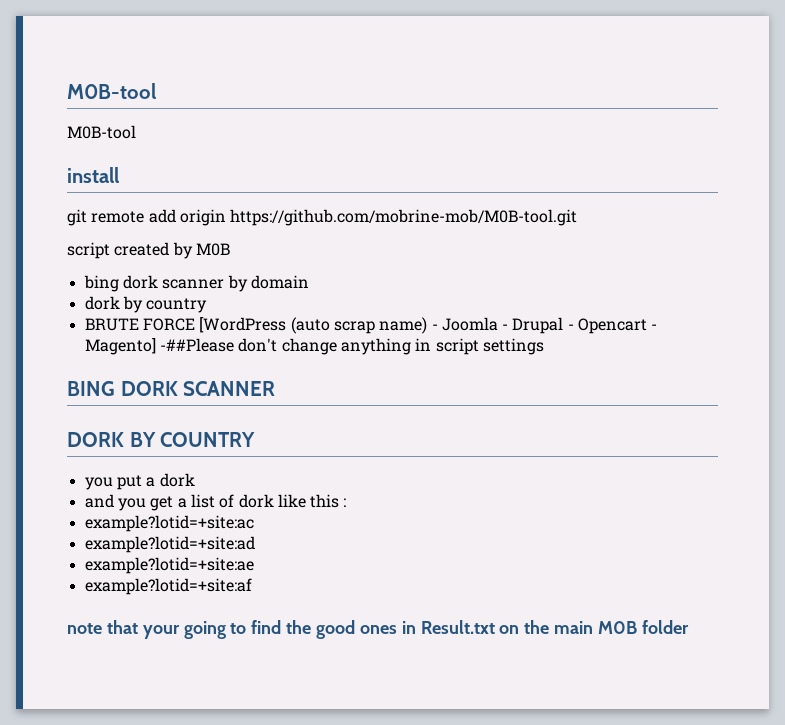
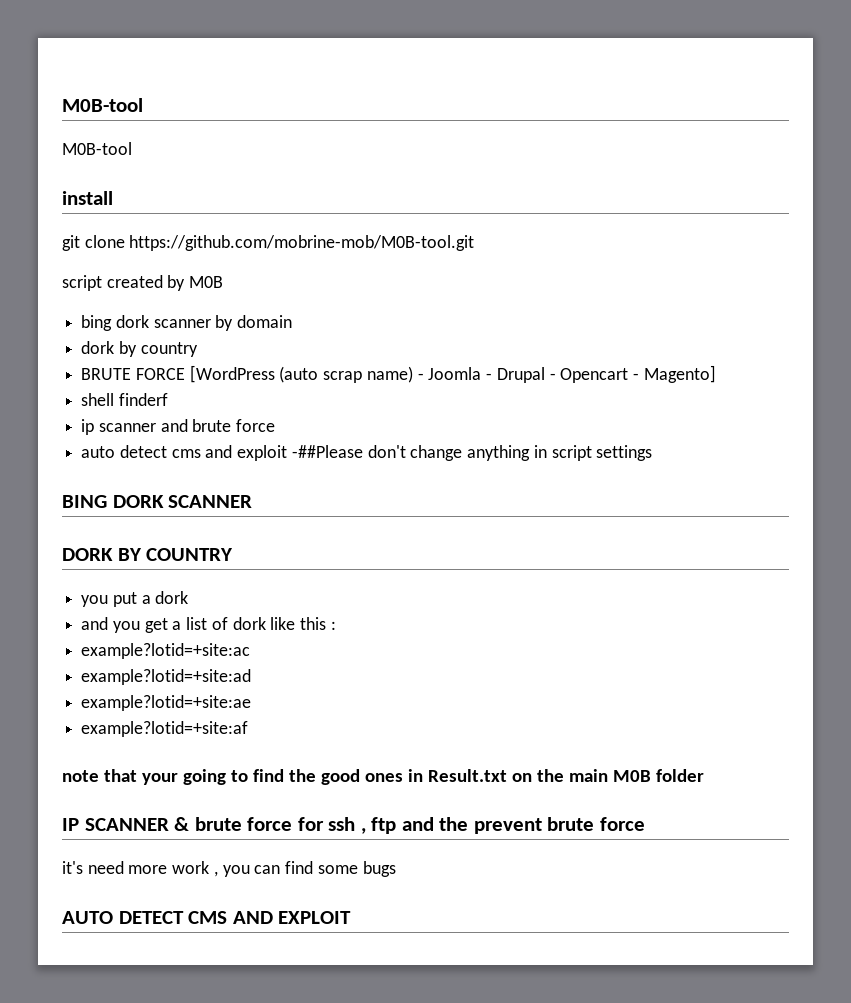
- git remote add origin https://github.com/mobrine-mob/M0B-tool.git
+ git clone https://github.com/mobrine-mob/M0B-tool.git
- BRUTE FORCE [WordPress (auto scrap name) - Joomla - Drupal - Opencart - Magento] -##Please don't change anything in script settings
+ BRUTE FORCE [WordPress (auto scrap name) - Joomla - Drupal - Opencart - Magento]
+ shell finderf
+ ip scanner and brute force
+ auto detect cms and exploit -##Please don't change anything in script settings
+ IP SCANNER & brute force for ssh , ftp and the prevent brute force
+ it's need more work , you can find some bugs
+ AUTO DETECT CMS AND EXPLOIT

